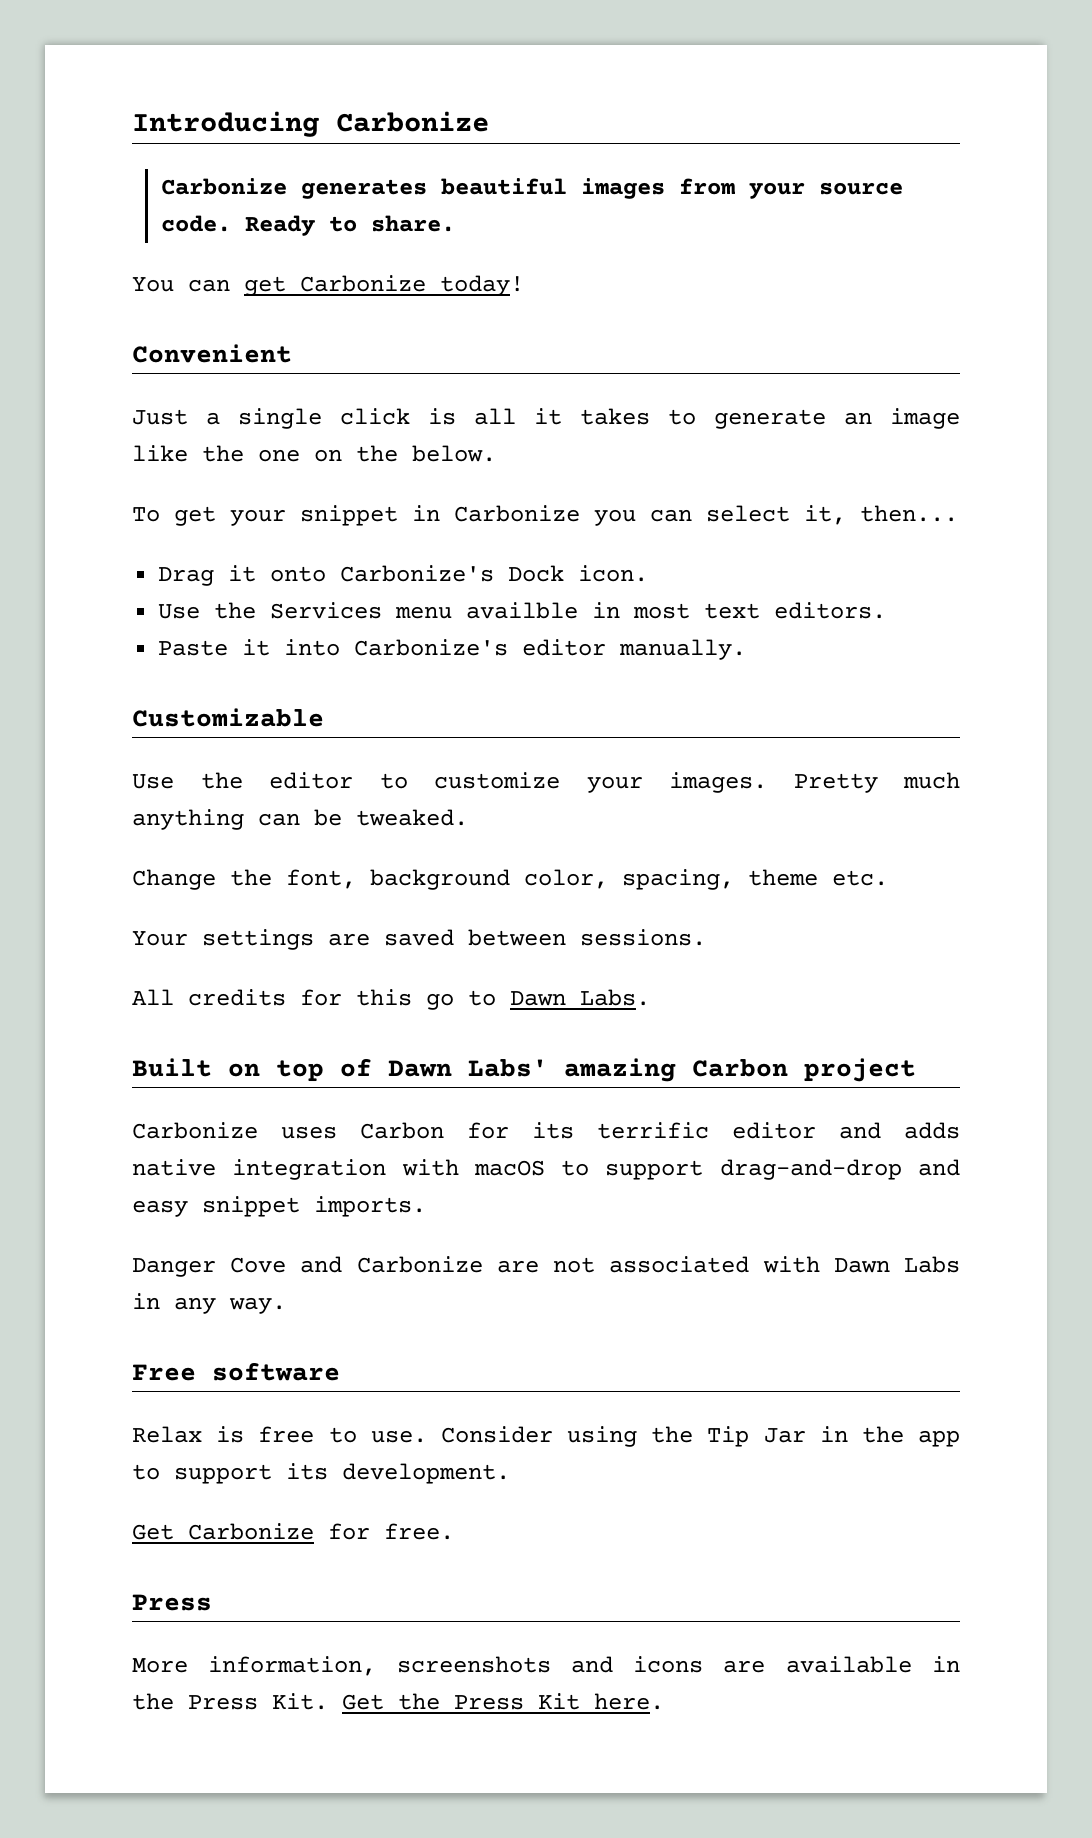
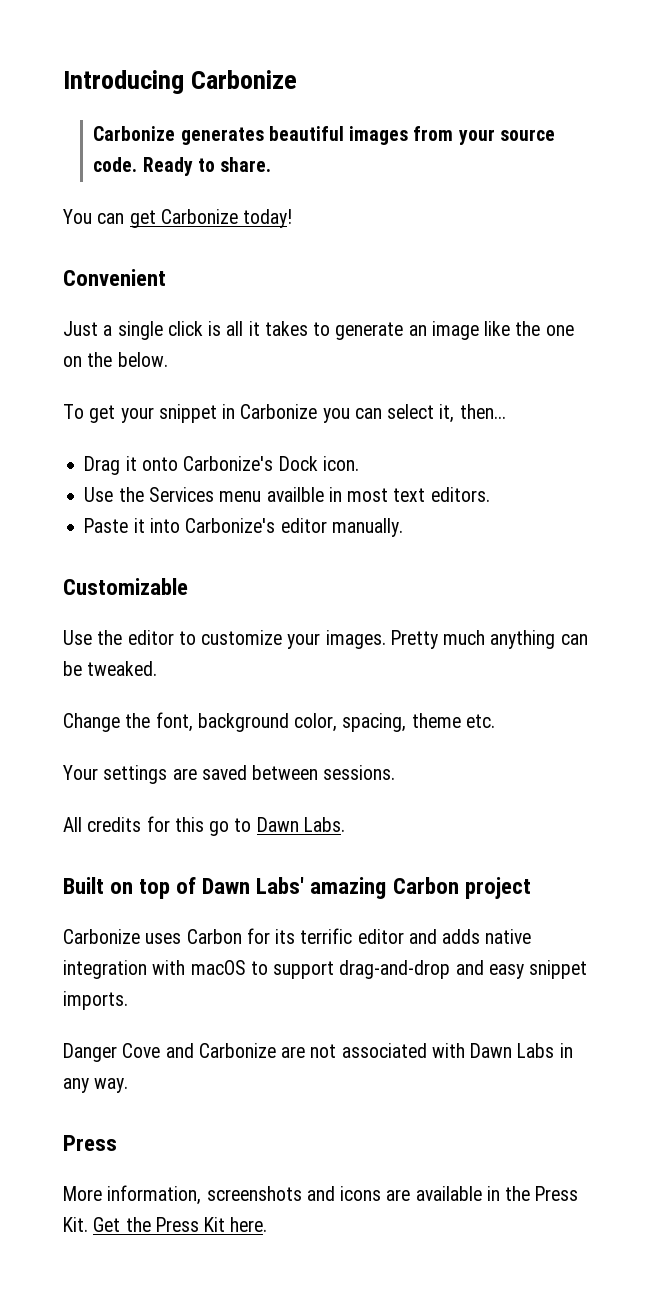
- Free software
- Relax is free to use. Consider using the Tip Jar in the app to support its development.
- Get Carbonize for free.

